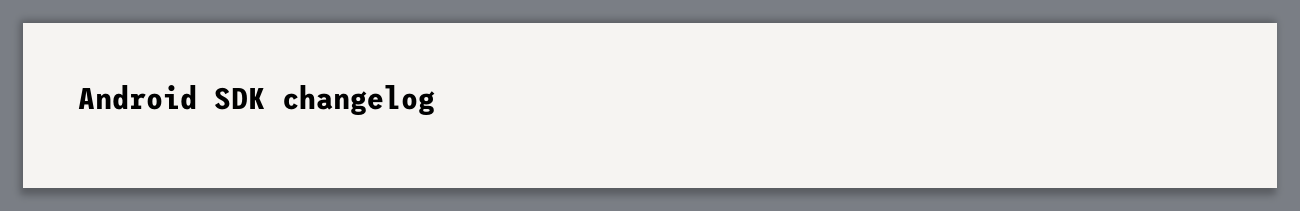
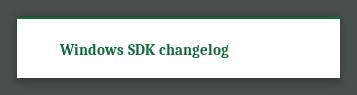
- Android SDK changelog
+ Windows SDK changelog

